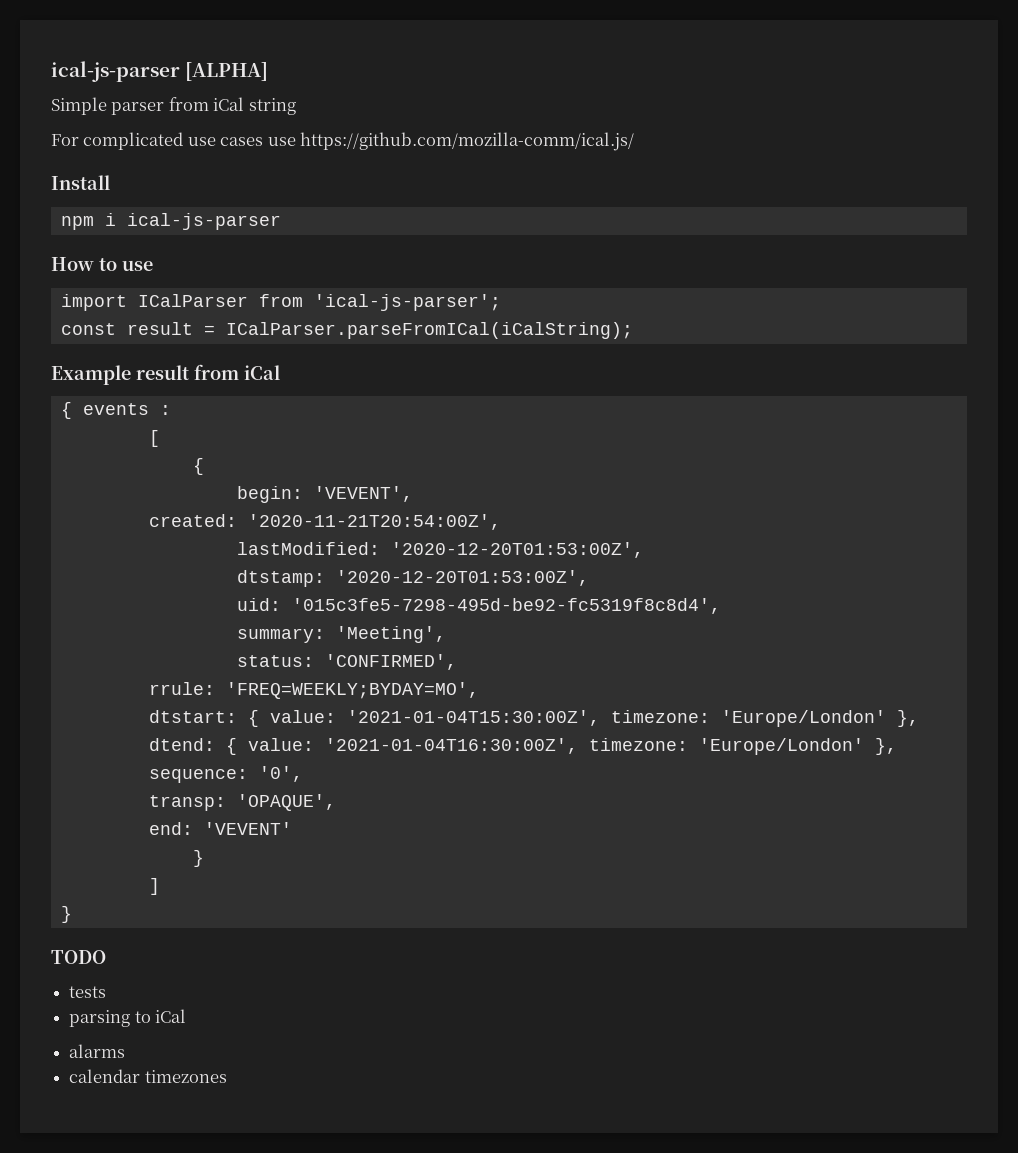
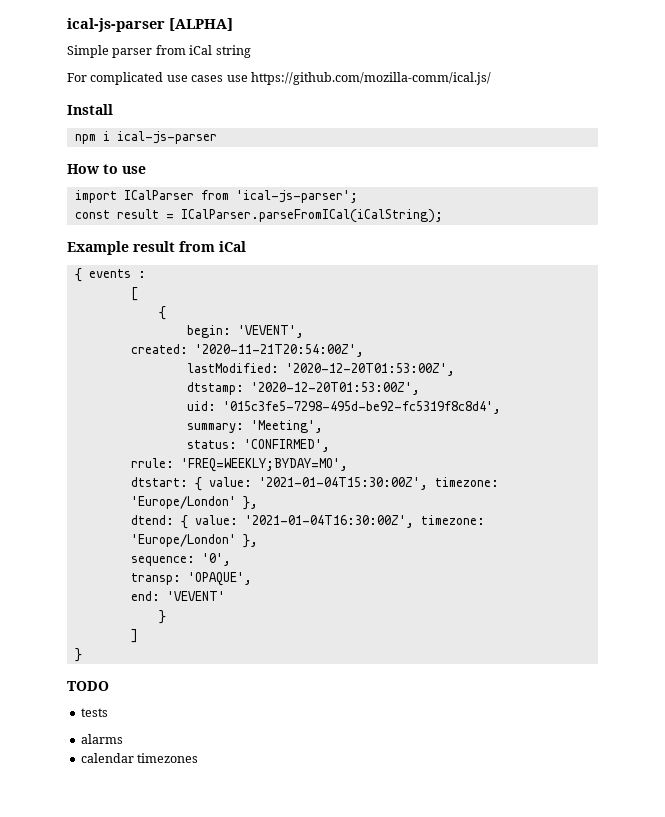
- parsing to iCal

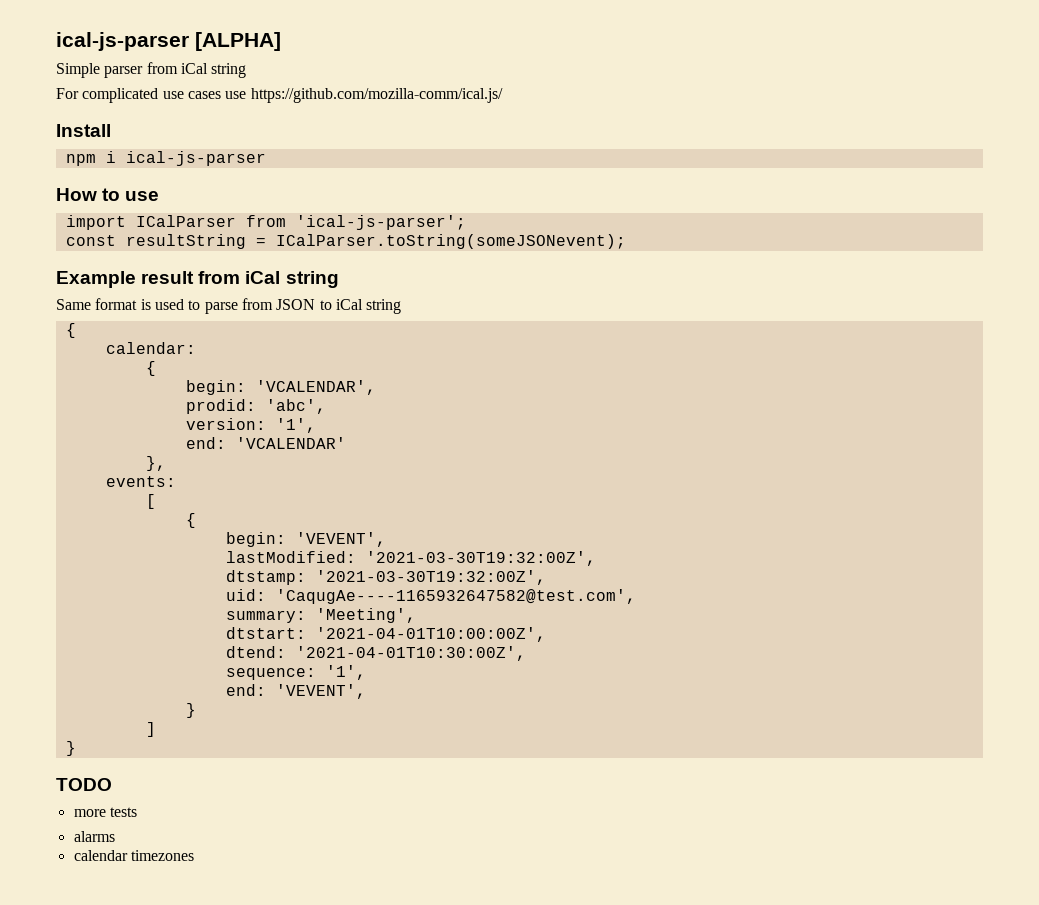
- const result = ICalParser.parseFromICal(iCalString);
+ const resultString = ICalParser.toString(someJSONevent);
- Example result from iCal
- { events :
+ Example result from iCal string
+ Same format is used to parse from JSON to iCal string
+ {
+ calendar:
+ {
+ begin: 'VCALENDAR',
+ prodid: 'abc',
+ version: '1',
+ end: 'VCALENDAR'
+ },
+ events:
- created: '2020-11-21T20:54:00Z',
- lastModified: '2020-12-20T01:53:00Z',
+ lastModified: '2021-03-30T19:32:00Z',
- dtstamp: '2020-12-20T01:53:00Z',
+ dtstamp: '2021-03-30T19:32:00Z',
- uid: '015c3fe5-7298-495d-be92-fc5319f8c8d4',
+ uid: 'CaqugAe----1165932647582@test.com',
- status: 'CONFIRMED',
- rrule: 'FREQ=WEEKLY;BYDAY=MO',
- dtstart: { value: '2021-01-04T15:30:00Z', timezone: 'Europe/London' },
- dtend: { value: '2021-01-04T16:30:00Z', timezone: 'Europe/London' },
- sequence: '0',
- transp: 'OPAQUE',
- end: 'VEVENT'
+ dtstart: '2021-04-01T10:00:00Z',
+ dtend: '2021-04-01T10:30:00Z',
+ sequence: '1',
+ end: 'VEVENT',
- tests
+ more tests

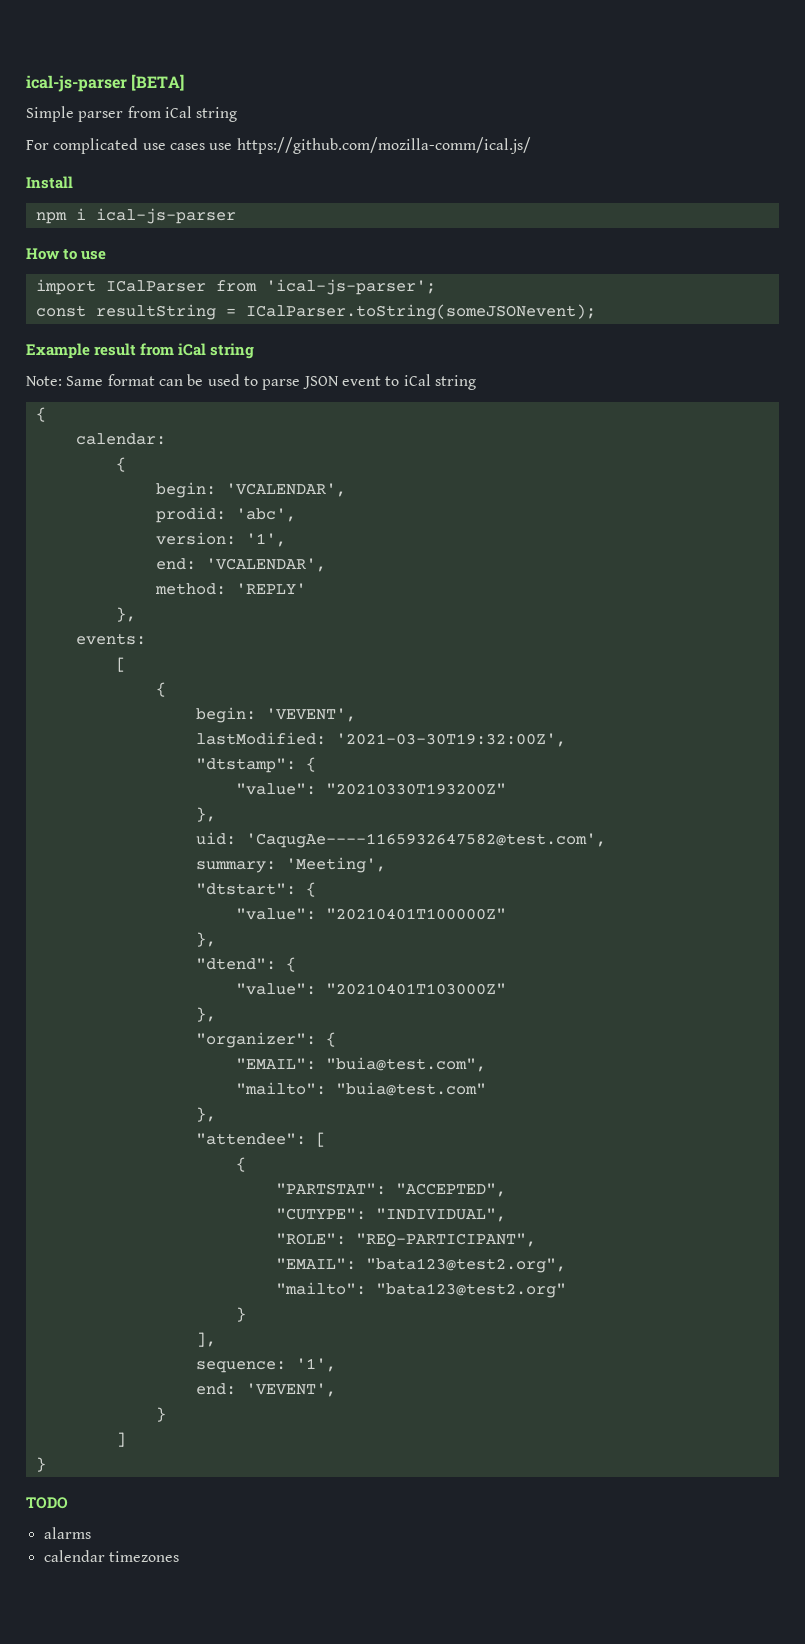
- ical-js-parser [ALPHA]
+ ical-js-parser [BETA]
- Same format is used to parse from JSON to iCal string
+ Note: Same format can be used to parse JSON event to iCal string
- end: 'VCALENDAR'
+ end: 'VCALENDAR',
+ method: 'REPLY'
- dtstamp: '2021-03-30T19:32:00Z',
+ "dtstamp": {
+ "value": "20210330T193200Z"
+ },
- dtstart: '2021-04-01T10:00:00Z',
- dtend: '2021-04-01T10:30:00Z',
+ "dtstart": {
+ "value": "20210401T100000Z"
+ },
+ "dtend": {
+ "value": "20210401T103000Z"
+ },
+ "organizer": {
+ "EMAIL": "buia@test.com",
+ "mailto": "buia@test.com"
+ },
+ "attendee": [
+ {
+ "PARTSTAT": "ACCEPTED",
+ "CUTYPE": "INDIVIDUAL",
+ "ROLE": "REQ-PARTICIPANT",
+ "EMAIL": "bata123@test2.org",
+ "mailto": "bata123@test2.org"
+ }
+ ],
- more tests

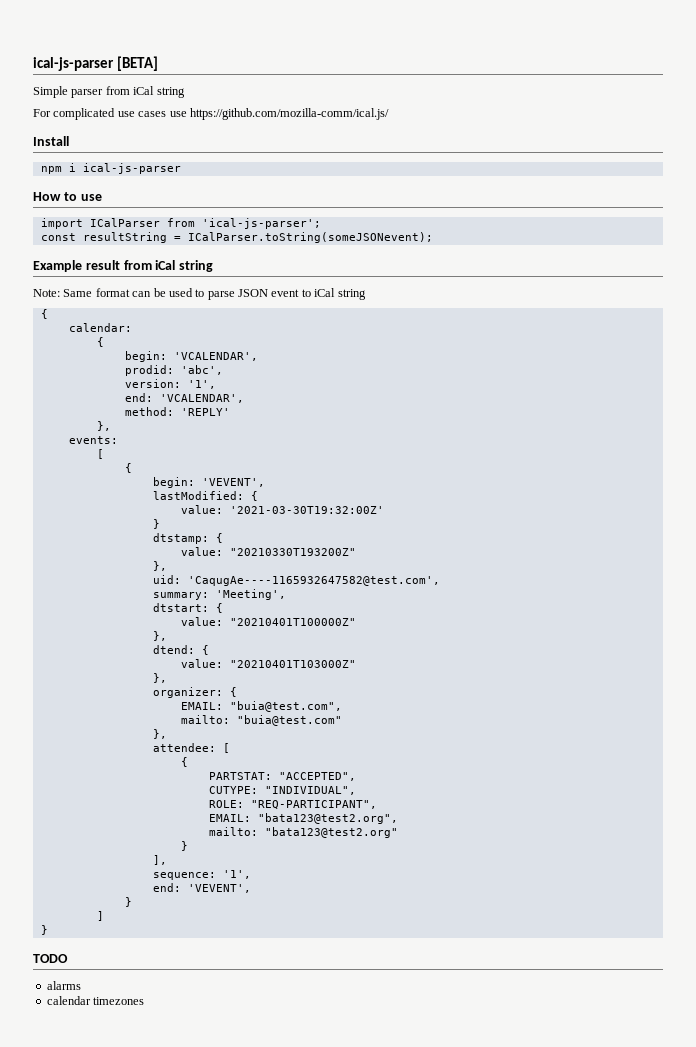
- lastModified: '2021-03-30T19:32:00Z',
- "dtstamp": {
- "value": "20210330T193200Z"
+ lastModified: {
+ value: '2021-03-30T19:32:00Z'
+ }
+ dtstamp: {
+ value: "20210330T193200Z"
- "dtstart": {
- "value": "20210401T100000Z"
+ dtstart: {
+ value: "20210401T100000Z"
- "dtend": {
- "value": "20210401T103000Z"
+ dtend: {
+ value: "20210401T103000Z"
- "organizer": {
- "EMAIL": "buia@test.com",
+ organizer: {
+ EMAIL: "buia@test.com",
- "mailto": "buia@test.com"
+ mailto: "buia@test.com"
- "attendee": [
+ attendee: [
  {
- "PARTSTAT": "ACCEPTED",
+ PARTSTAT: "ACCEPTED",
- "CUTYPE": "INDIVIDUAL",
+ CUTYPE: "INDIVIDUAL",
- "ROLE": "REQ-PARTICIPANT",
+ ROLE: "REQ-PARTICIPANT",
- "EMAIL": "bata123@test2.org",
+ EMAIL: "bata123@test2.org",
- "mailto": "bata123@test2.org"
+ mailto: "bata123@test2.org"

